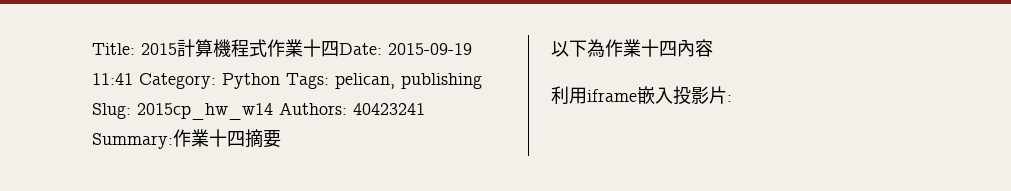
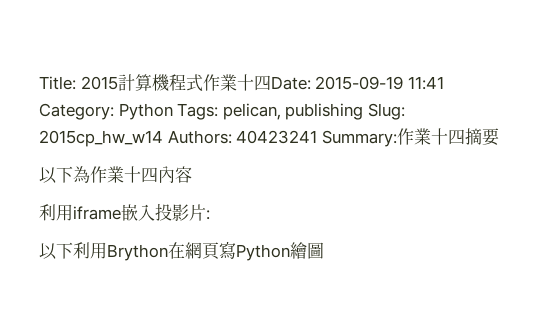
+ 以下利用Brython在網頁寫Python繪圖

